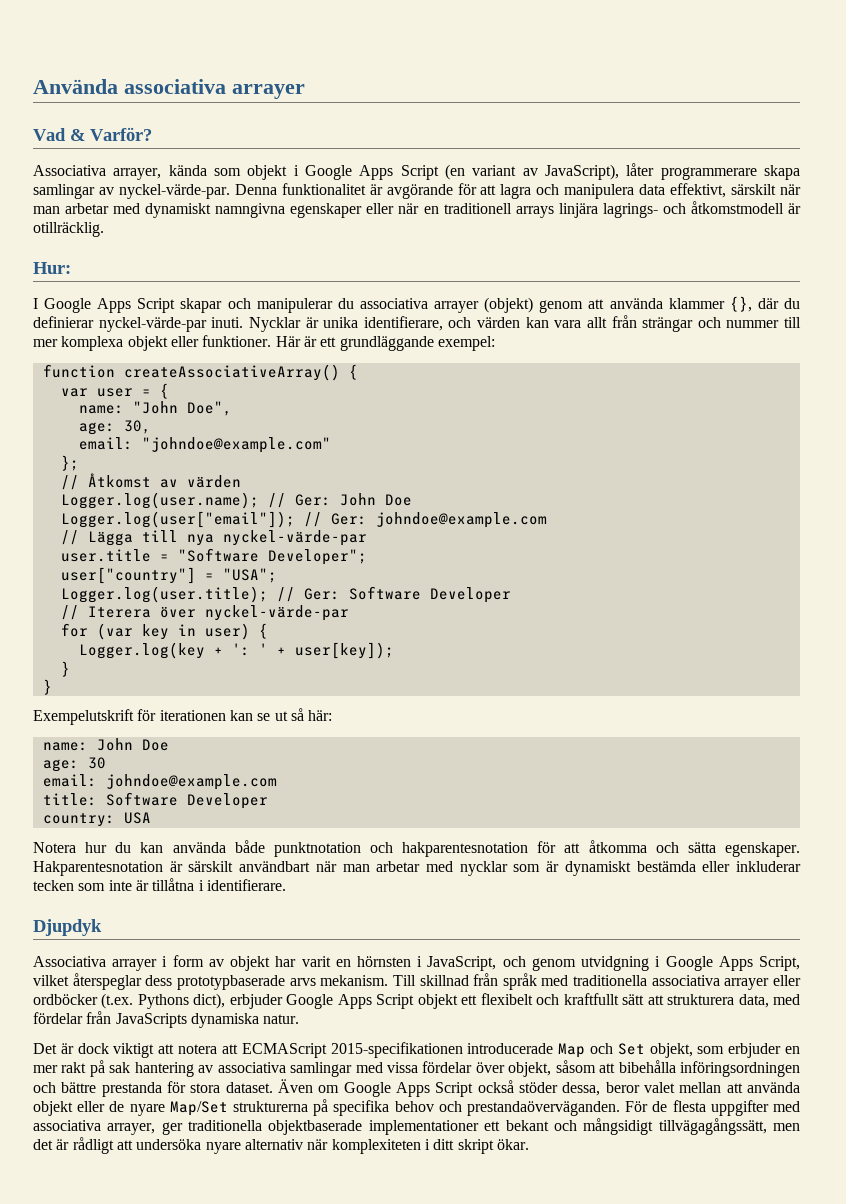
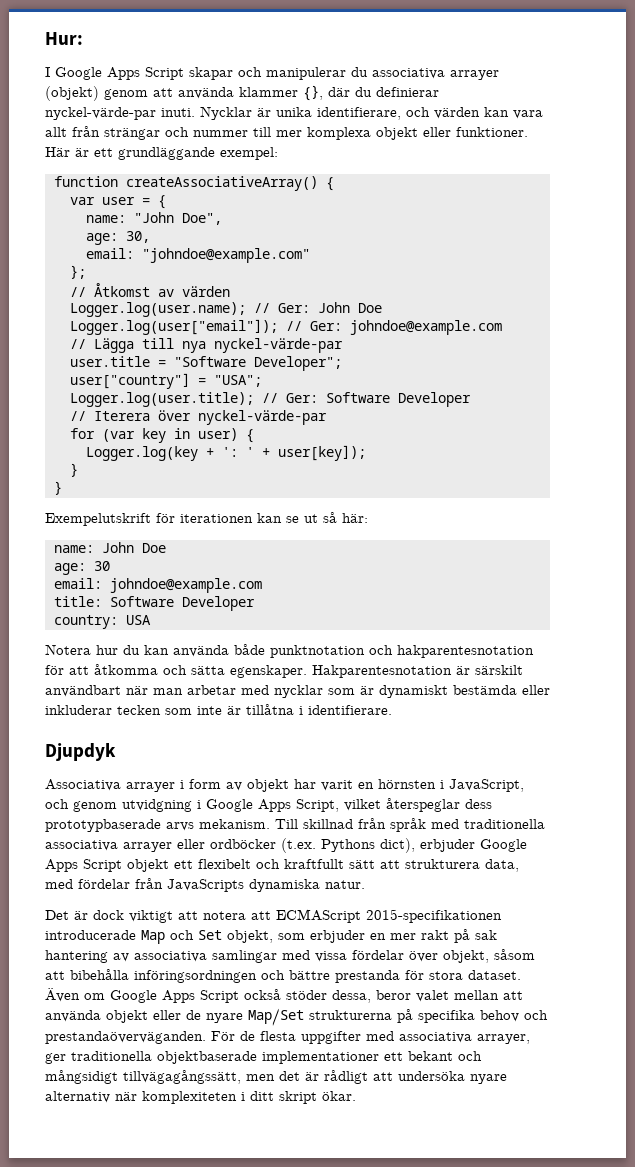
- Använda associativa arrayer
- Vad & Varför?
- Associativa arrayer, kända som objekt i Google Apps Script (en variant av JavaScript), låter programmerare skapa samlingar av nyckel-värde-par. Denna funktionalitet är avgörande för att lagra och manipulera data effektivt, särskilt när man arbetar med dynamiskt namngivna egenskaper eller när en traditionell arrays linjära lagrings- och åtkomstmodell är otillräcklig.

